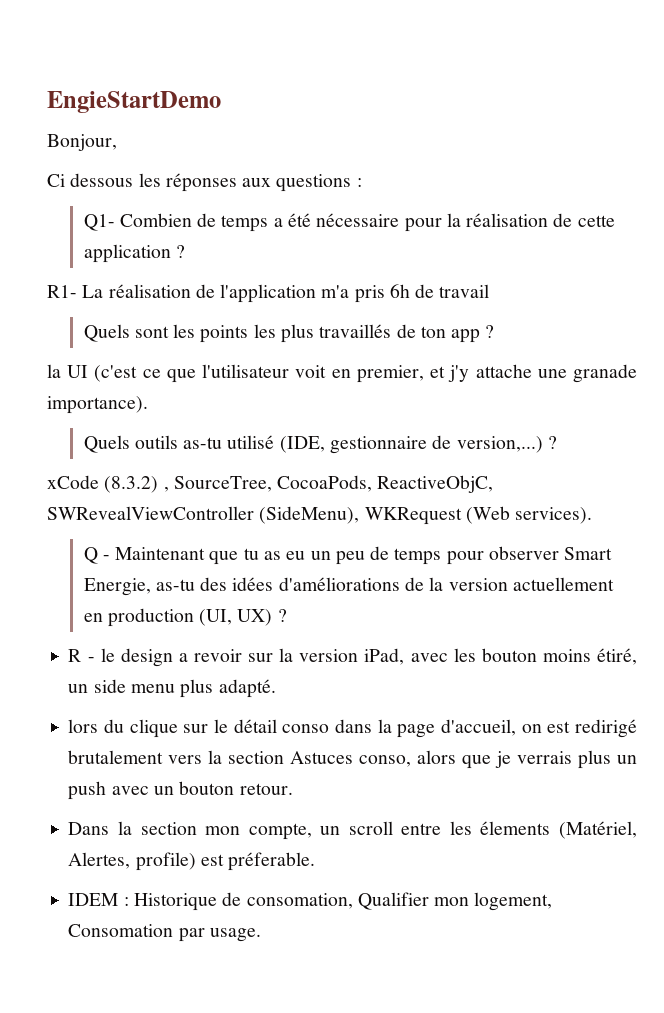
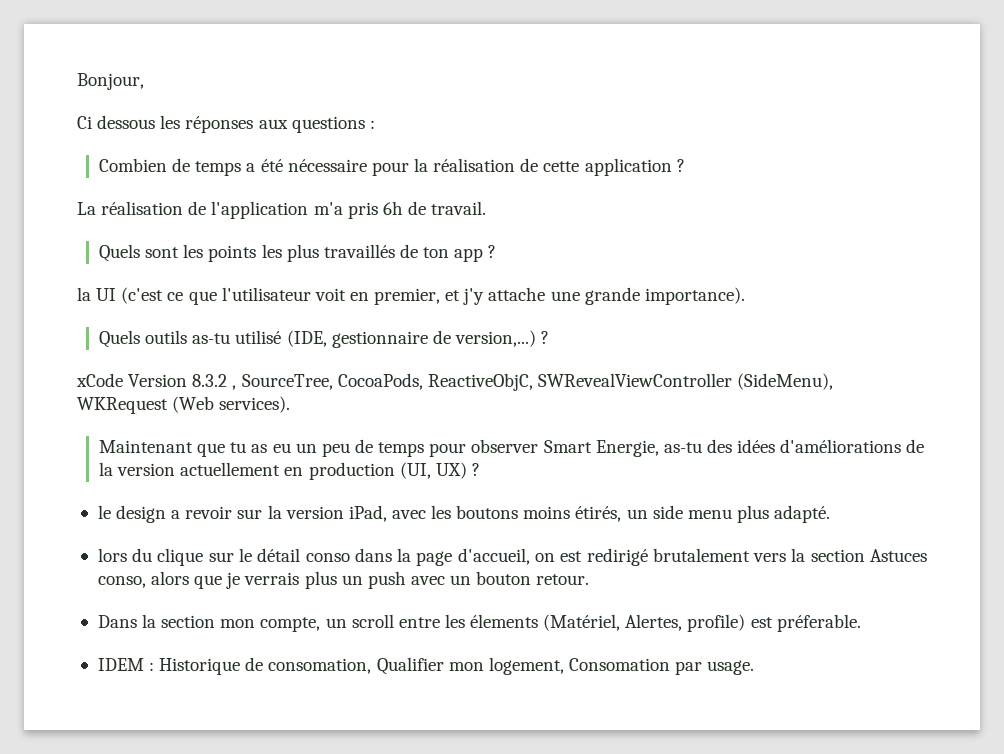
- EngieStartDemo
- Q1- Combien de temps a été nécessaire pour la réalisation de cette application ?
+ Combien de temps a été nécessaire pour la réalisation de cette application ?
- R1- La réalisation de l'application m'a pris 6h de travail
+ La réalisation de l'application m'a pris 6h de travail.
- la UI (c'est ce que l'utilisateur voit en premier, et j'y attache une granade importance).
+ la UI (c'est ce que l'utilisateur voit en premier, et j'y attache une grande importance).
- xCode (8.3.2) , SourceTree, CocoaPods, ReactiveObjC, SWRevealViewController (SideMenu), WKRequest (Web services).
+ xCode Version 8.3.2 , SourceTree, CocoaPods, ReactiveObjC, SWRevealViewController (SideMenu), WKRequest (Web services).
- Q - Maintenant que tu as eu un peu de temps pour observer Smart Energie, as-tu des idées d'améliorations de la version actuellement en production (UI, UX) ?
+ Maintenant que tu as eu un peu de temps pour observer Smart Energie, as-tu des idées d'améliorations de la version actuellement en production (UI, UX) ?
- R - le design a revoir sur la version iPad, avec les bouton moins étiré, un side menu plus adapté.
+ le design a revoir sur la version iPad, avec les boutons moins étirés, un side menu plus adapté.

